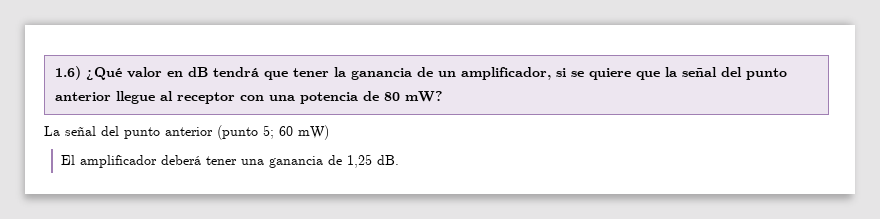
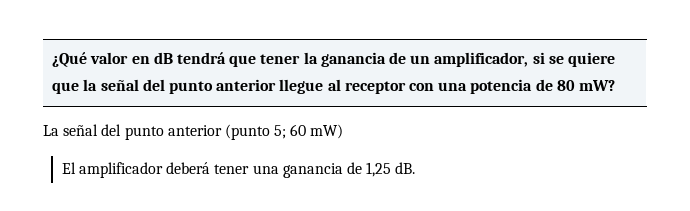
- 1.6) ¿Qué valor en dB tendrá que tener la ganancia de un amplificador, si se quiere que la señal del punto anterior llegue al receptor con una potencia de 80 mW?
+ ¿Qué valor en dB tendrá que tener la ganancia de un amplificador, si se quiere que la señal del punto anterior llegue al receptor con una potencia de 80 mW?

